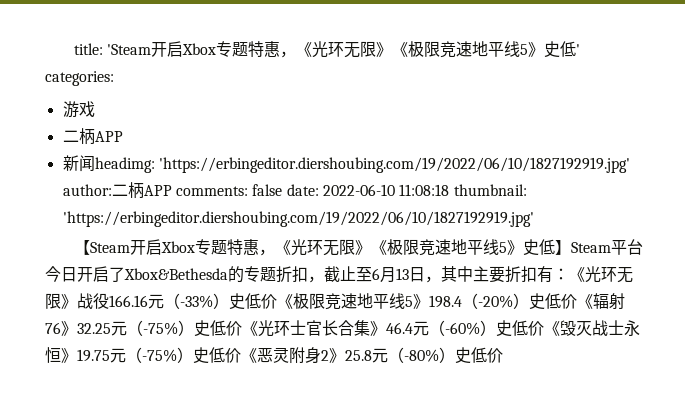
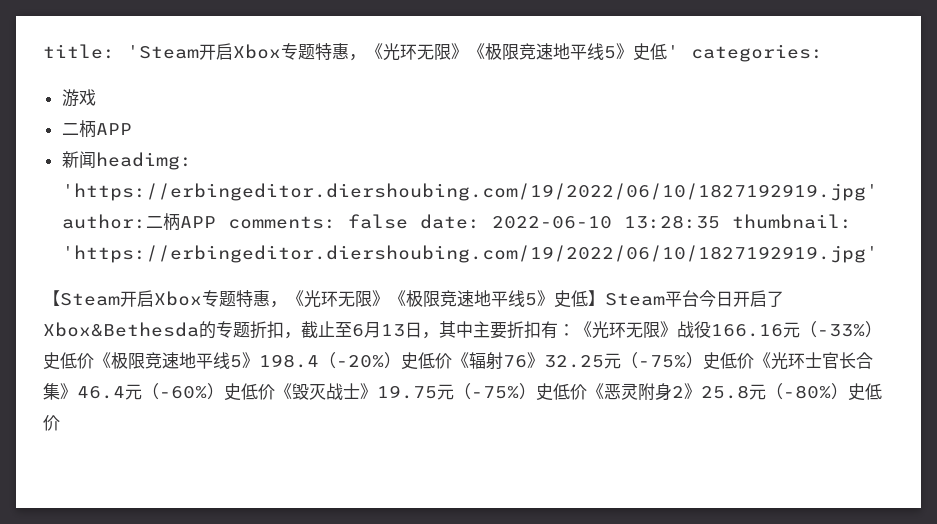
- 新闻headimg: 'https://erbingeditor.diershoubing.com/19/2022/06/10/1827192919.jpg' author:二柄APP comments: false date: 2022-06-10 11:08:18 thumbnail: 'https://erbingeditor.diershoubing.com/19/2022/06/10/1827192919.jpg'
+ 新闻headimg: 'https://erbingeditor.diershoubing.com/19/2022/06/10/1827192919.jpg' author:二柄APP comments: false date: 2022-06-10 13:28:35 thumbnail: 'https://erbingeditor.diershoubing.com/19/2022/06/10/1827192919.jpg'
- 《光环无限》战役166.16元（-33%）史低价《极限竞速地平线5》198.4（-20%）史低价《辐射76》32.25元（-75%）史低价《光环士官长合集》46.4元（-60%）史低价《毁灭战士永恒》19.75元（-75%）史低价《恶灵附身2》25.8元（-80%）史低价
+ 《光环无限》战役166.16元（-33%）史低价《极限竞速地平线5》198.4（-20%）史低价《辐射76》32.25元（-75%）史低价《光环士官长合集》46.4元（-60%）史低价《毁灭战士》19.75元（-75%）史低价《恶灵附身2》25.8元（-80%）史低价

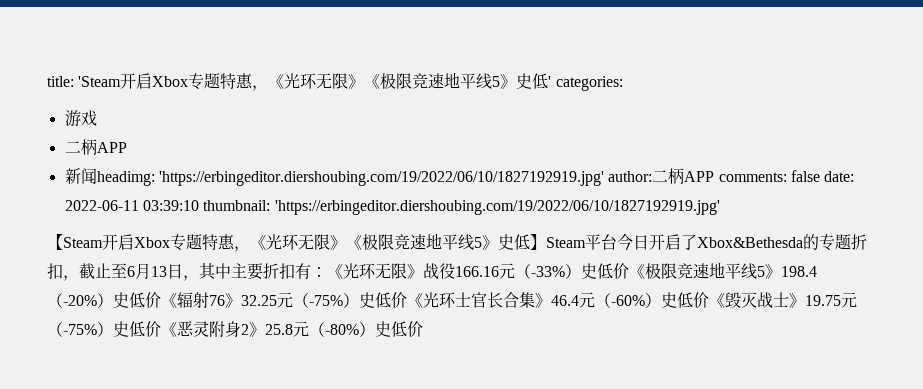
- 新闻headimg: 'https://erbingeditor.diershoubing.com/19/2022/06/10/1827192919.jpg' author:二柄APP comments: false date: 2022-06-10 13:28:35 thumbnail: 'https://erbingeditor.diershoubing.com/19/2022/06/10/1827192919.jpg'
+ 新闻headimg: 'https://erbingeditor.diershoubing.com/19/2022/06/10/1827192919.jpg' author:二柄APP comments: false date: 2022-06-11 03:39:10 thumbnail: 'https://erbingeditor.diershoubing.com/19/2022/06/10/1827192919.jpg'

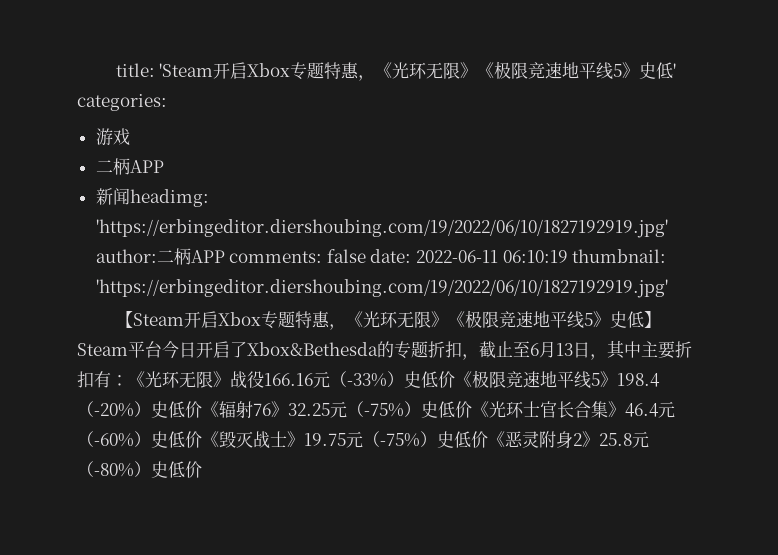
- 新闻headimg: 'https://erbingeditor.diershoubing.com/19/2022/06/10/1827192919.jpg' author:二柄APP comments: false date: 2022-06-11 03:39:10 thumbnail: 'https://erbingeditor.diershoubing.com/19/2022/06/10/1827192919.jpg'
+ 新闻headimg: 'https://erbingeditor.diershoubing.com/19/2022/06/10/1827192919.jpg' author:二柄APP comments: false date: 2022-06-11 06:10:19 thumbnail: 'https://erbingeditor.diershoubing.com/19/2022/06/10/1827192919.jpg'

